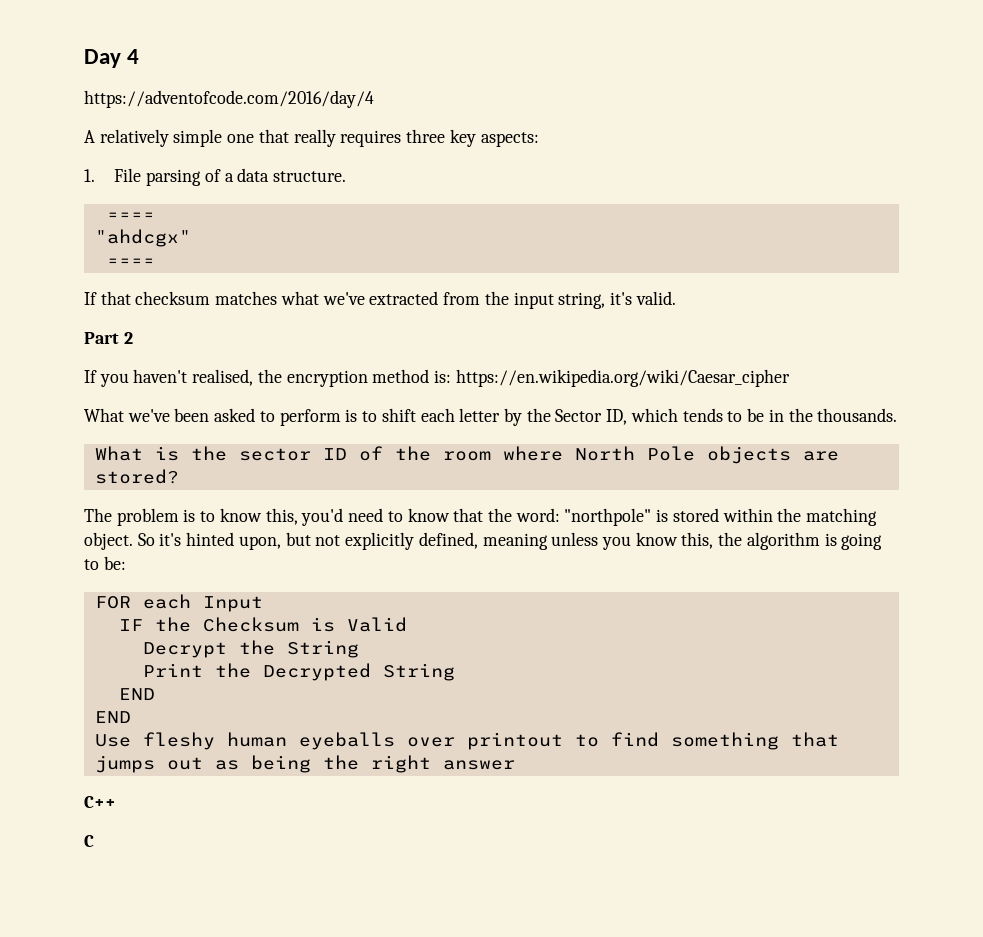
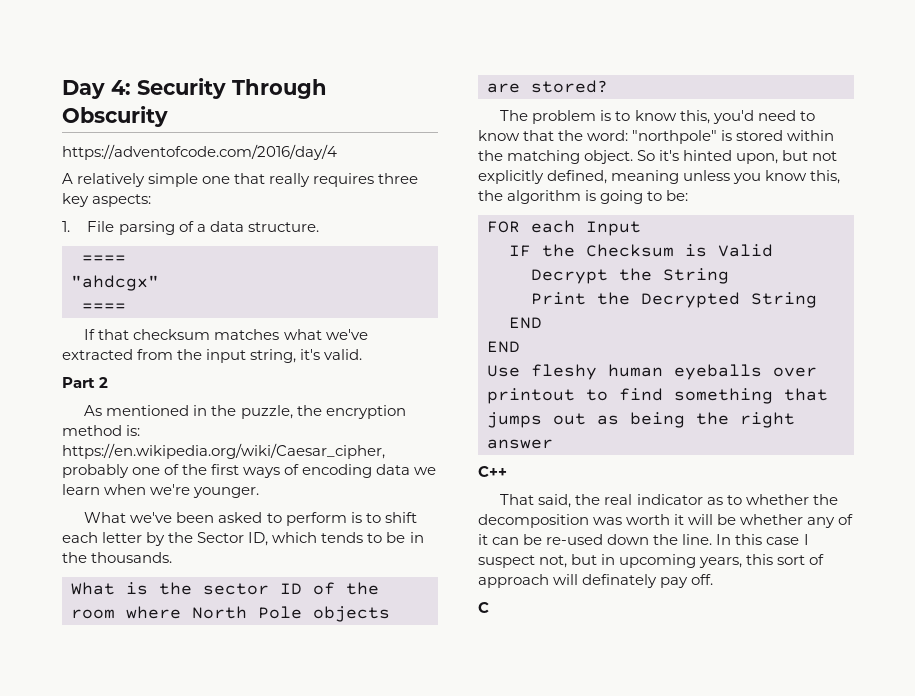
- Day 4
+ Day 4: Security Through Obscurity
- If you haven't realised, the encryption method is: https://en.wikipedia.org/wiki/Caesar_cipher
+ As mentioned in the puzzle, the encryption method is: https://en.wikipedia.org/wiki/Caesar_cipher, probably one of the first ways of encoding data we learn when we're younger.
+ That said, the real indicator as to whether the decomposition was worth it will be whether any of it can be re-used down the line. In this case I suspect not, but in upcoming years, this sort of approach will definately pay off.

